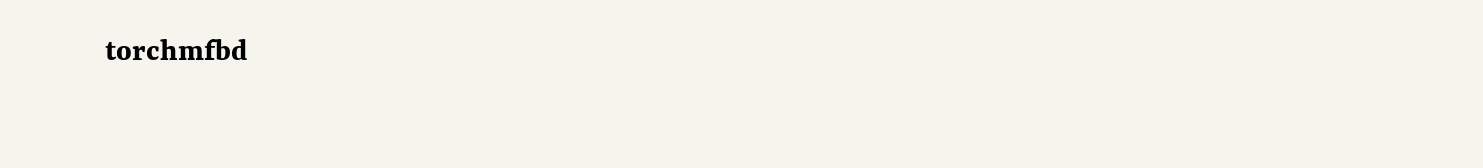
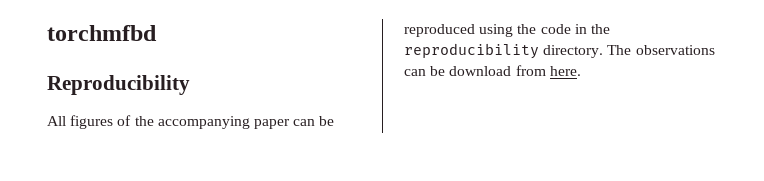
+ Reproducibility
+ All figures of the accompanying paper can be reproduced using the code in the reproducibility directory. The observations can be download from here.

